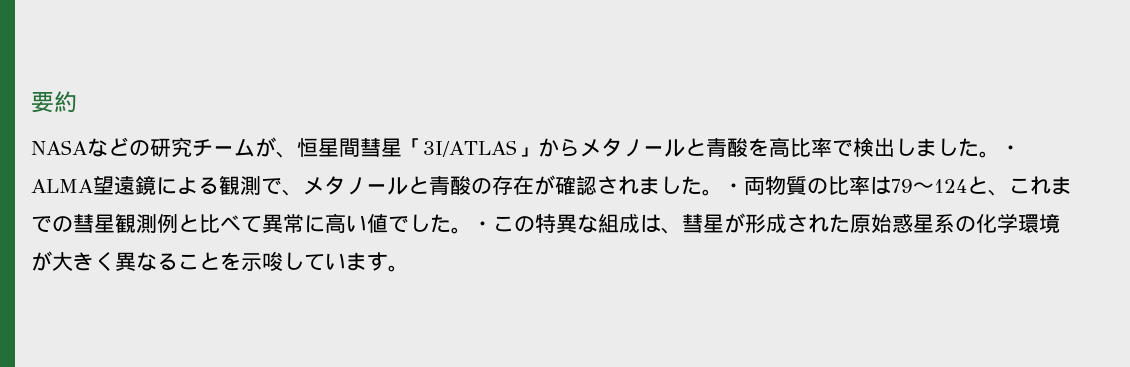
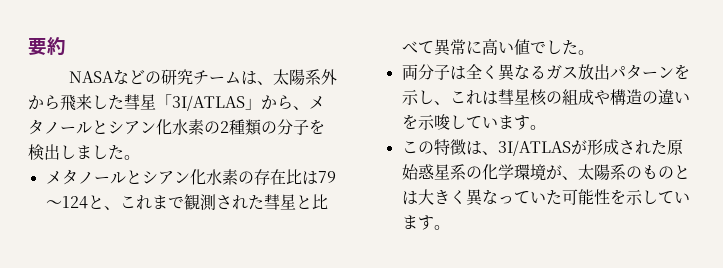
- NASAなどの研究チームが、恒星間彗星「3I/ATLAS」からメタノールと青酸を高比率で検出しました。・ALMA望遠鏡による観測で、メタノールと青酸の存在が確認されました。・両物質の比率は79〜124と、これまでの彗星観測例と比べて異常に高い値でした。・この特異な組成は、彗星が形成された原始惑星系の化学環境が大きく異なることを示唆しています。
+ NASAなどの研究チームは、太陽系外から飛来した彗星「3I/ATLAS」から、メタノールとシアン化水素の2種類の分子を検出しました。
+ メタノールとシアン化水素の存在比は79〜124と、これまで観測された彗星と比べて異常に高い値でした。
+ 両分子は全く異なるガス放出パターンを示し、これは彗星核の組成や構造の違いを示唆しています。
+ この特徴は、3I/ATLASが形成された原始惑星系の化学環境が、太陽系のものとは大きく異なっていた可能性を示しています。

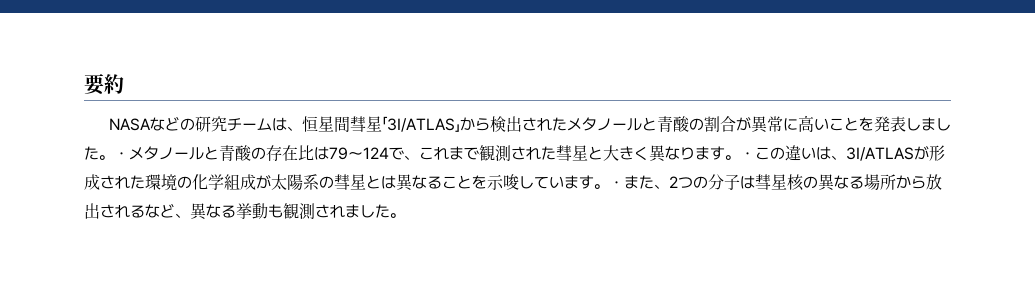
- NASAなどの研究チームは、太陽系外から飛来した彗星「3I/ATLAS」から、メタノールとシアン化水素の2種類の分子を検出しました。
- メタノールとシアン化水素の存在比は79〜124と、これまで観測された彗星と比べて異常に高い値でした。
- 両分子は全く異なるガス放出パターンを示し、これは彗星核の組成や構造の違いを示唆しています。
- この特徴は、3I/ATLASが形成された原始惑星系の化学環境が、太陽系のものとは大きく異なっていた可能性を示しています。
+ NASAなどの研究チームは、恒星間彗星「3I/ATLAS」から検出されたメタノールと青酸の割合が異常に高いことを発表しました。・メタノールと青酸の存在比は79〜124で、これまで観測された彗星と大きく異なります。・この違いは、3I/ATLASが形成された環境の化学組成が太陽系の彗星とは異なることを示唆しています。・また、2つの分子は彗星核の異なる場所から放出されるなど、異なる挙動も観測されました。

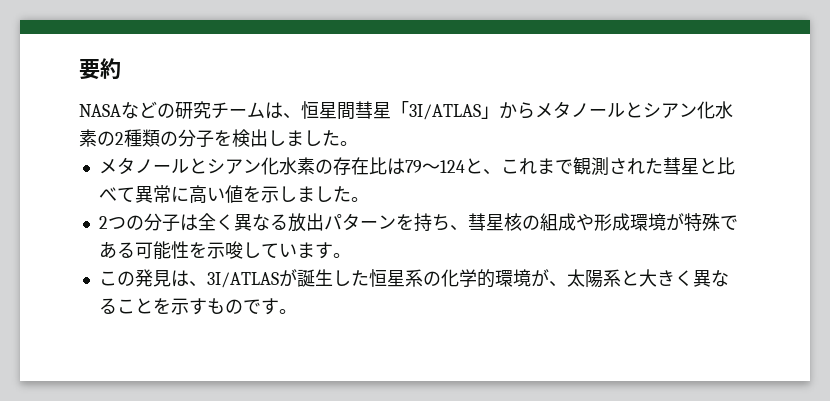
- NASAなどの研究チームは、恒星間彗星「3I/ATLAS」から検出されたメタノールと青酸の割合が異常に高いことを発表しました。・メタノールと青酸の存在比は79〜124で、これまで観測された彗星と大きく異なります。・この違いは、3I/ATLASが形成された環境の化学組成が太陽系の彗星とは異なることを示唆しています。・また、2つの分子は彗星核の異なる場所から放出されるなど、異なる挙動も観測されました。
+ NASAなどの研究チームは、恒星間彗星「3I/ATLAS」からメタノールとシアン化水素の2種類の分子を検出しました。
+ メタノールとシアン化水素の存在比は79～124と、これまで観測された彗星と比べて異常に高い値を示しました。
+ 2つの分子は全く異なる放出パターンを持ち、彗星核の組成や形成環境が特殊である可能性を示唆しています。
+ この発見は、3I/ATLASが誕生した恒星系の化学的環境が、太陽系と大きく異なることを示すものです。

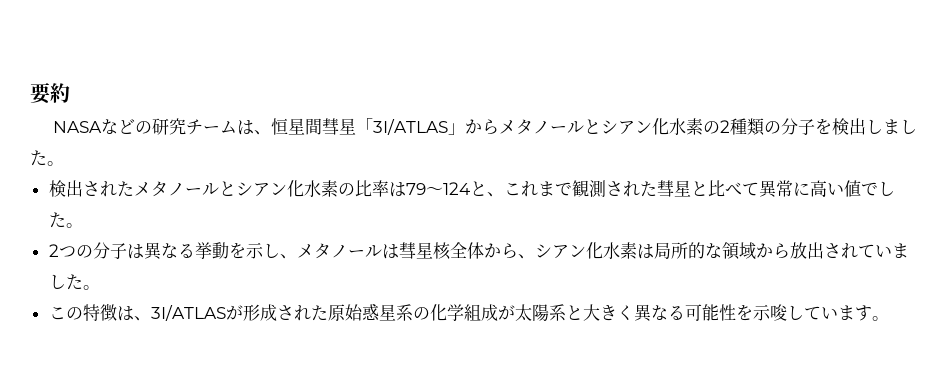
- メタノールとシアン化水素の存在比は79～124と、これまで観測された彗星と比べて異常に高い値を示しました。
+ 検出されたメタノールとシアン化水素の比率は79〜124と、これまで観測された彗星と比べて異常に高い値でした。
- 2つの分子は全く異なる放出パターンを持ち、彗星核の組成や形成環境が特殊である可能性を示唆しています。
+ 2つの分子は異なる挙動を示し、メタノールは彗星核全体から、シアン化水素は局所的な領域から放出されていました。
+ この特徴は、3I/ATLASが形成された原始惑星系の化学組成が太陽系と大きく異なる可能性を示唆しています。
- この発見は、3I/ATLASが誕生した恒星系の化学的環境が、太陽系と大きく異なることを示すものです。

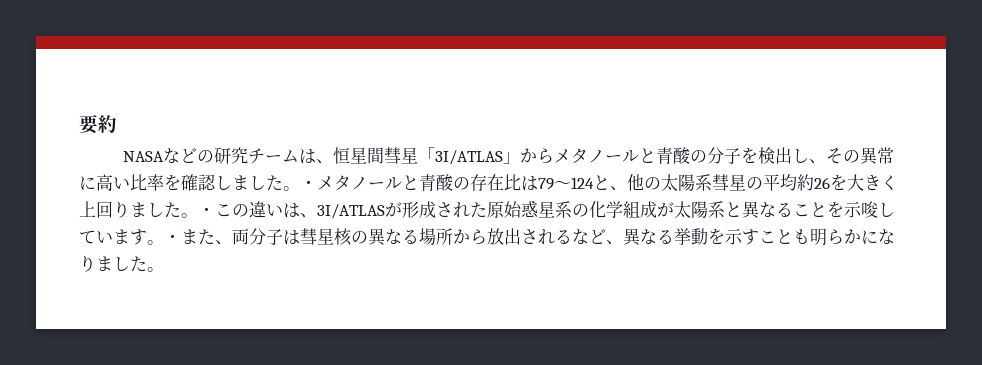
- NASAなどの研究チームは、恒星間彗星「3I/ATLAS」からメタノールとシアン化水素の2種類の分子を検出しました。
- 検出されたメタノールとシアン化水素の比率は79〜124と、これまで観測された彗星と比べて異常に高い値でした。
- 2つの分子は異なる挙動を示し、メタノールは彗星核全体から、シアン化水素は局所的な領域から放出されていました。
- この特徴は、3I/ATLASが形成された原始惑星系の化学組成が太陽系と大きく異なる可能性を示唆しています。
+ NASAなどの研究チームは、恒星間彗星「3I/ATLAS」からメタノールと青酸の分子を検出し、その異常に高い比率を確認しました。・メタノールと青酸の存在比は79〜124と、他の太陽系彗星の平均約26を大きく上回りました。・この違いは、3I/ATLASが形成された原始惑星系の化学組成が太陽系と異なることを示唆しています。
+ ・また、両分子は彗星核の異なる場所から放出されるなど、異なる挙動を示すことも明らかになりました。

